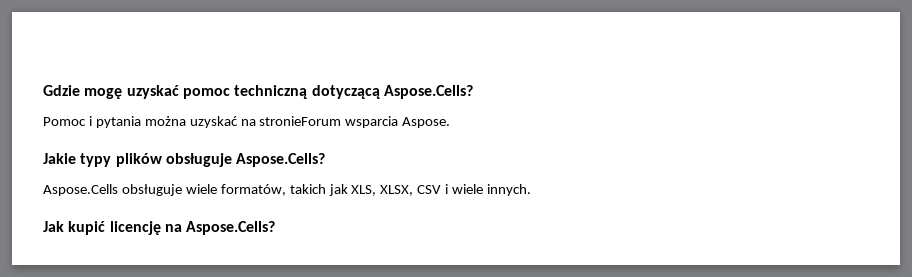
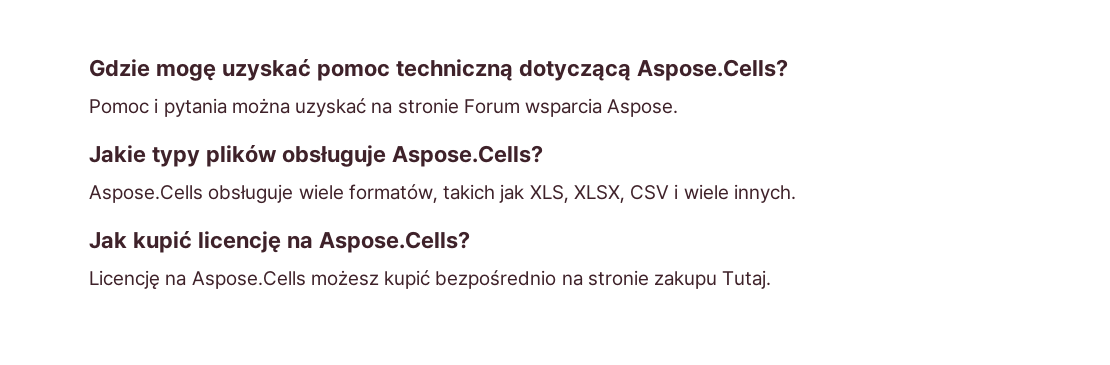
- Pomoc i pytania można uzyskać na stronieForum wsparcia Aspose.
+ Pomoc i pytania można uzyskać na stronie Forum wsparcia Aspose.
+ Licencję na Aspose.Cells możesz kupić bezpośrednio na stronie zakupu Tutaj.

